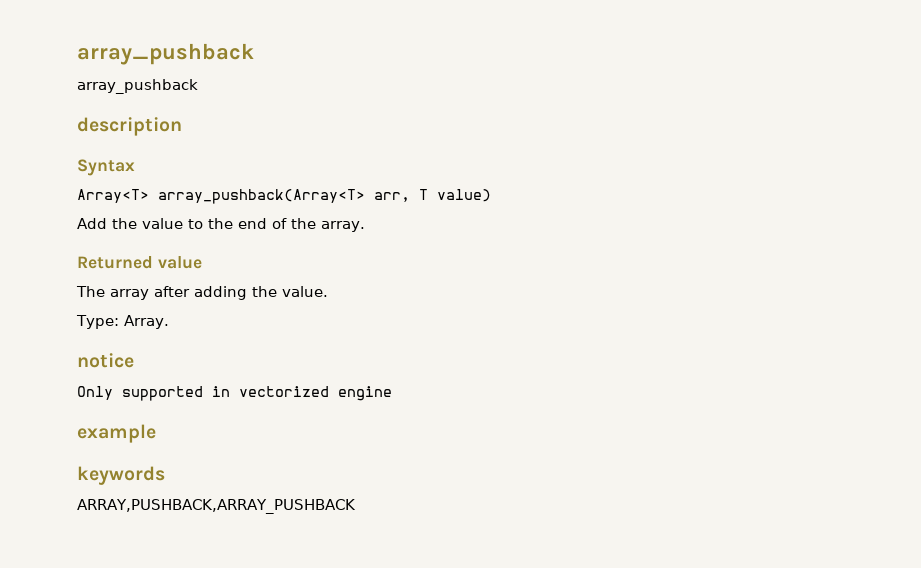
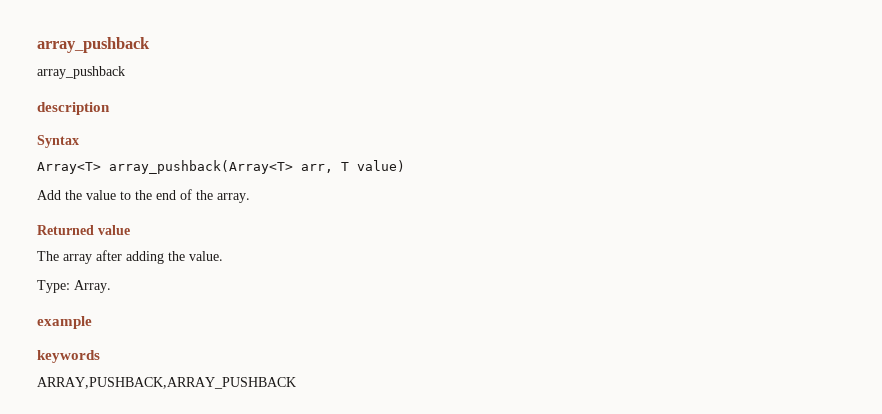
- notice
- Only supported in vectorized engine

